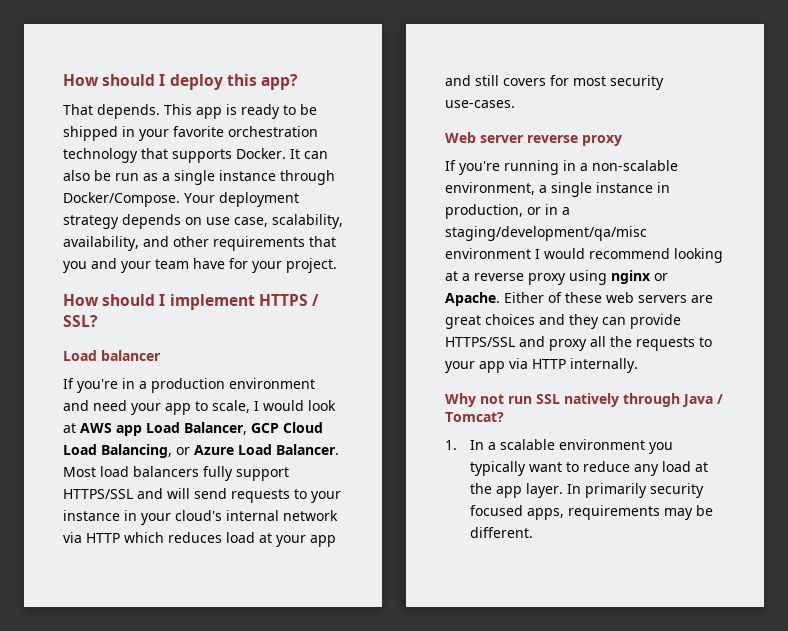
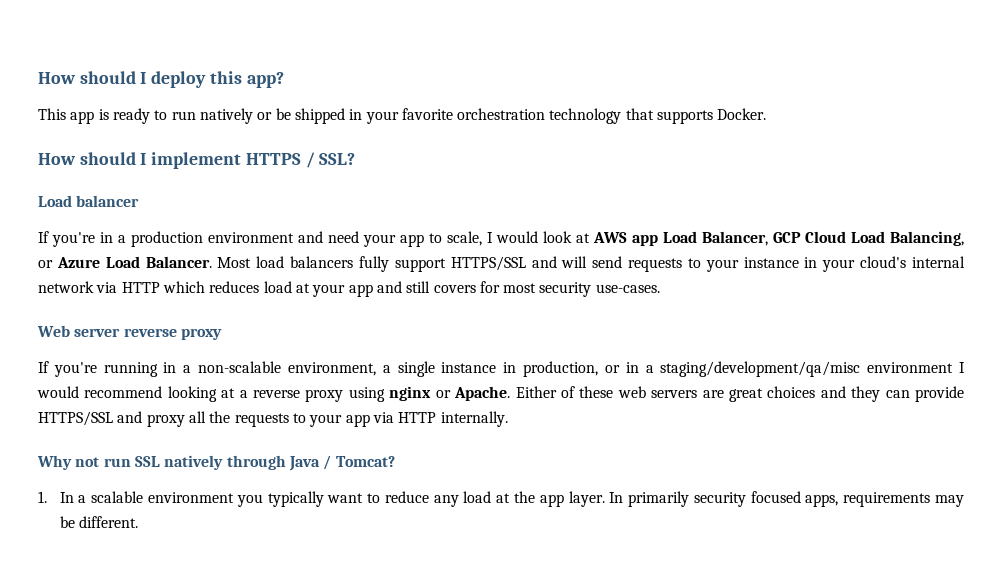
- That depends. This app is ready to be shipped in your favorite orchestration technology that supports Docker. It can also be run as a single instance through Docker/Compose. Your deployment strategy depends on use case, scalability, availability, and other requirements that you and your team have for your project.
+ This app is ready to run natively or be shipped in your favorite orchestration technology that supports Docker.

